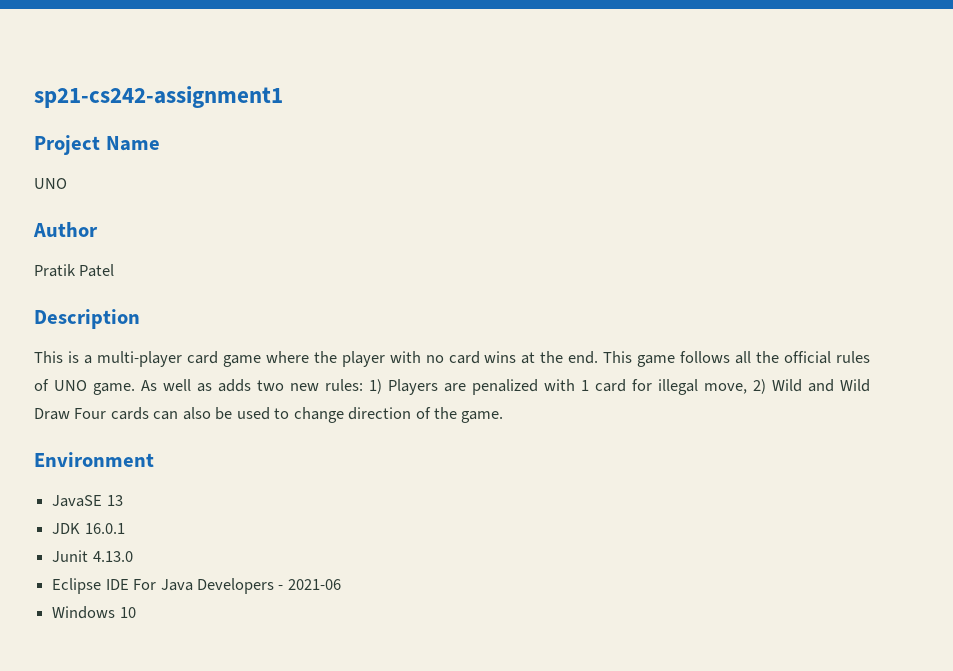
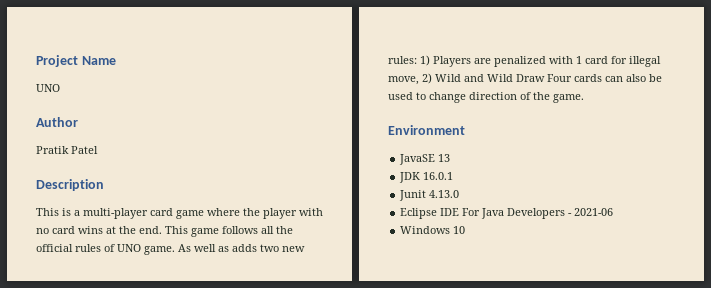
- sp21-cs242-assignment1

